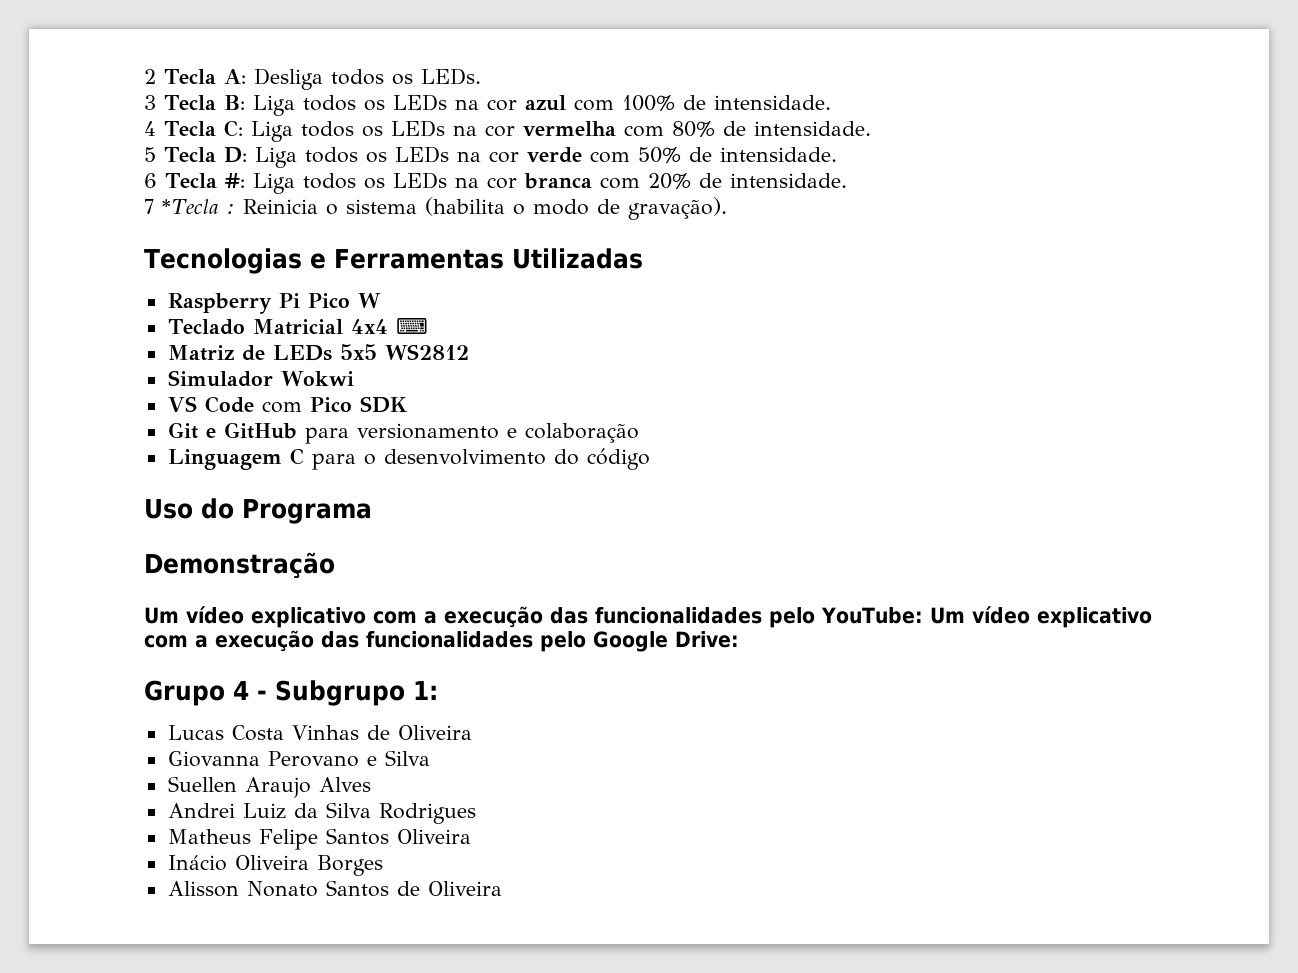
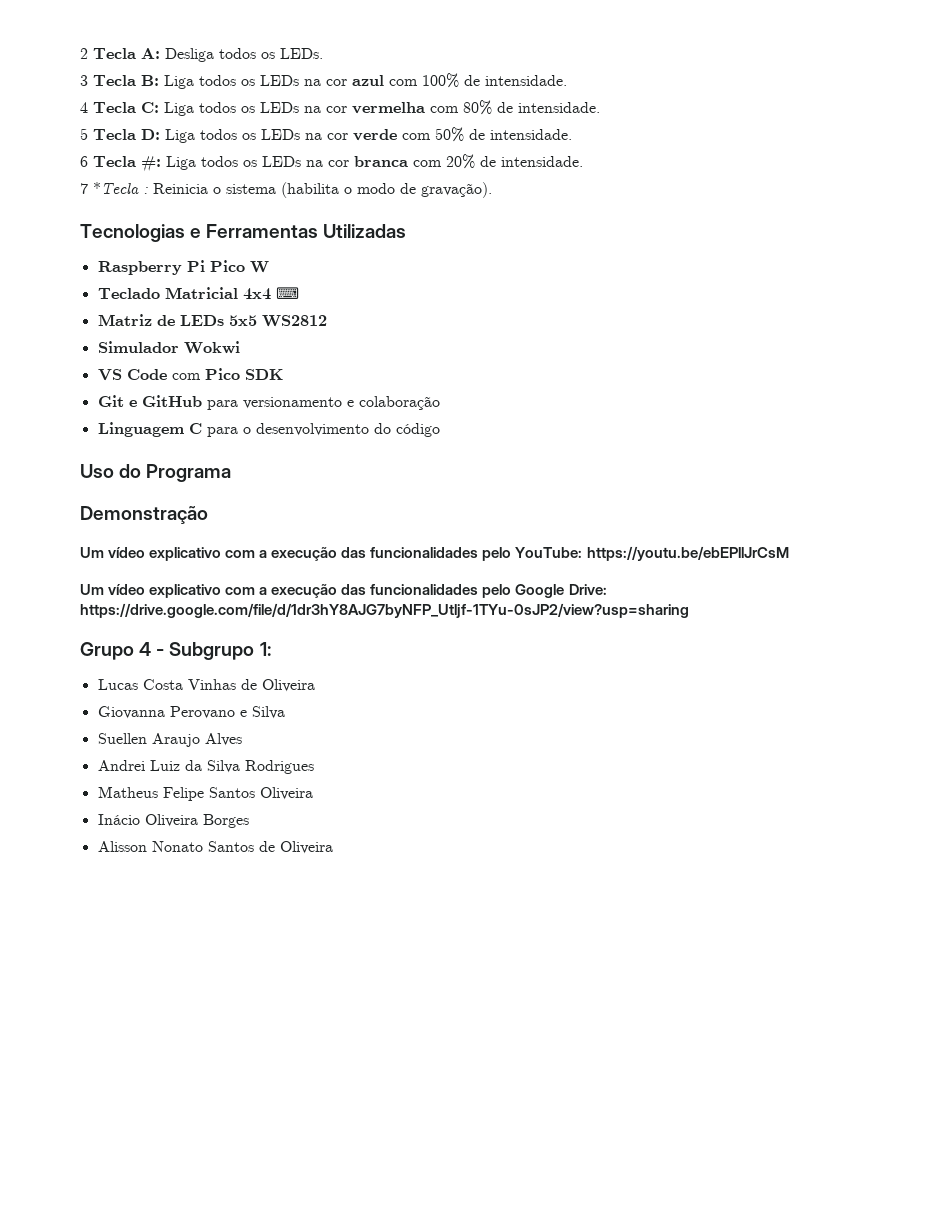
- Um vídeo explicativo com a execução das funcionalidades pelo YouTube: Um vídeo explicativo com a execução das funcionalidades pelo Google Drive:
+ Um vídeo explicativo com a execução das funcionalidades pelo YouTube: https://youtu.be/ebEPllJrCsM
+ Um vídeo explicativo com a execução das funcionalidades pelo Google Drive: https://drive.google.com/file/d/1dr3hY8AJG7byNFP_Utljf-1TYu-0sJP2/view?usp=sharing

